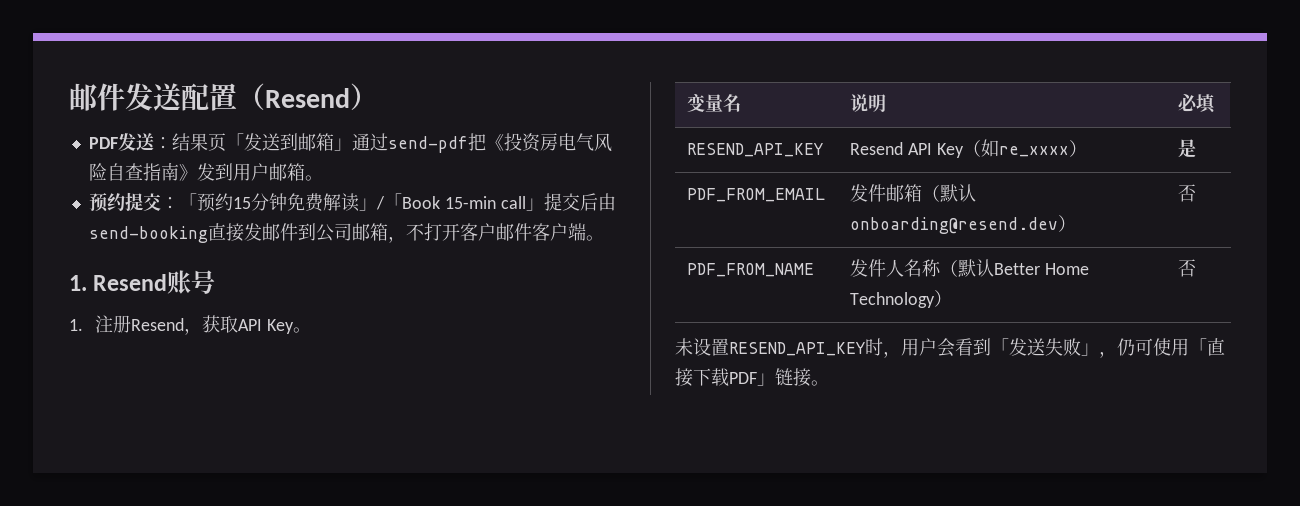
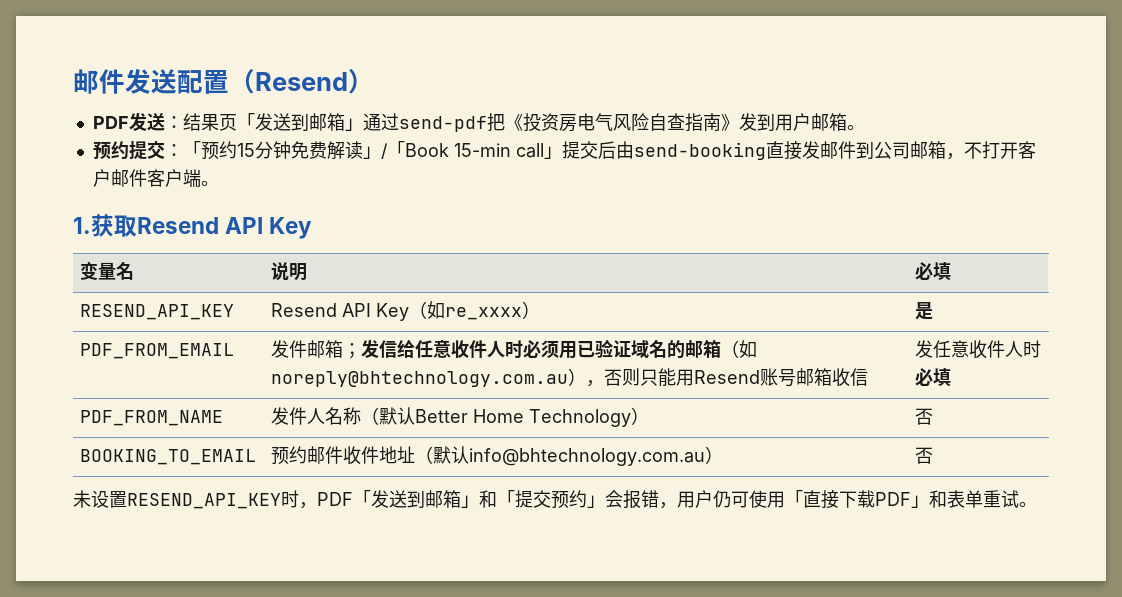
- 1. Resend账号
- 1.注册Resend，获取API Key。
+ 1.获取Resend API Key
- PDF_FROM_EMAIL | 发件邮箱（默认onboarding@resend.dev） | 否
+ PDF_FROM_EMAIL | 发件邮箱；发信给任意收件人时必须用已验证域名的邮箱（如noreply@bhtechnology.com.au），否则只能用Resend账号邮箱收信 | 发任意收件人时必填
- 未设置RESEND_API_KEY时，用户会看到「发送失败」，仍可使用「直接下载PDF」链接。
+ BOOKING_TO_EMAIL | 预约邮件收件地址（默认info@bhtechnology.com.au） | 否
+ 未设置RESEND_API_KEY时，PDF「发送到邮箱」和「提交预约」会报错，用户仍可使用「直接下载PDF」和表单重试。

